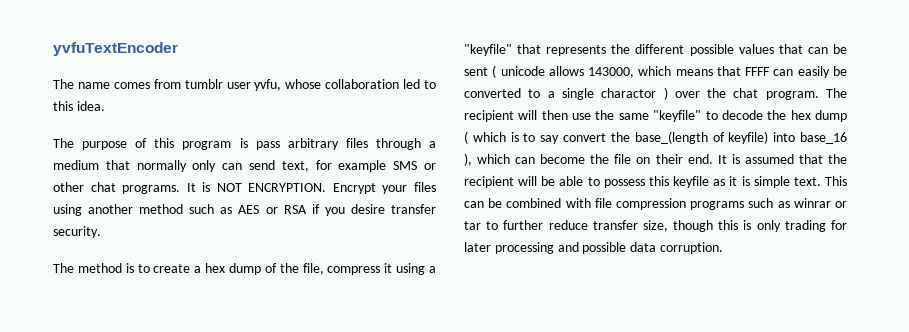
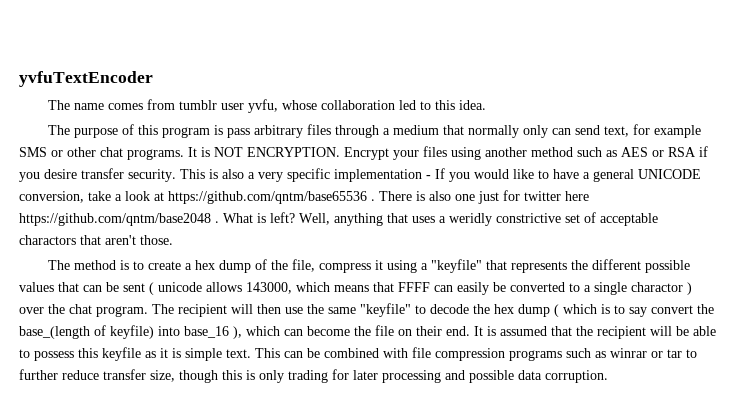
+ This is also a very specific implementation - If you would like to have a general UNICODE conversion, take a look at https://github.com/qntm/base65536 . There is also one just for twitter here https://github.com/qntm/base2048 . What is left? Well, anything that uses a weridly constrictive set of acceptable charactors that aren't those.

